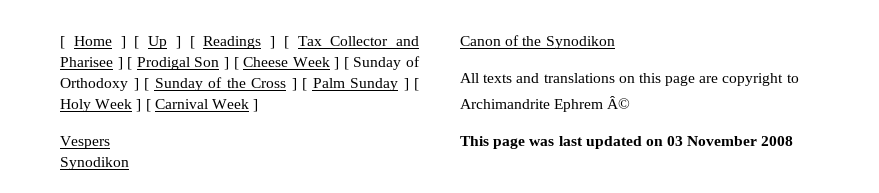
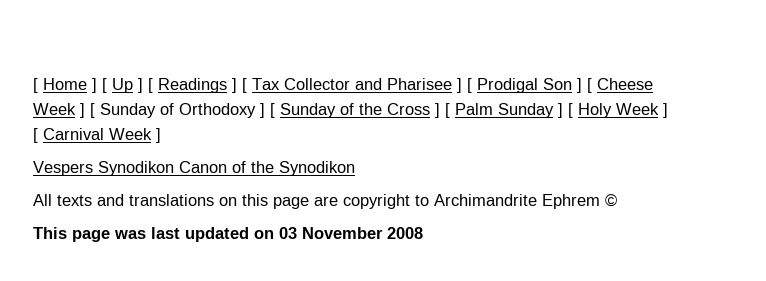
- Vespers
- Synodikon
- Canon of the Synodikon
+ Vespers Synodikon Canon of the Synodikon
- All texts and translations on this page are copyright to
- Archimandrite Ephrem Â©
+ All texts and translations on this page are copyright to Archimandrite Ephrem ©

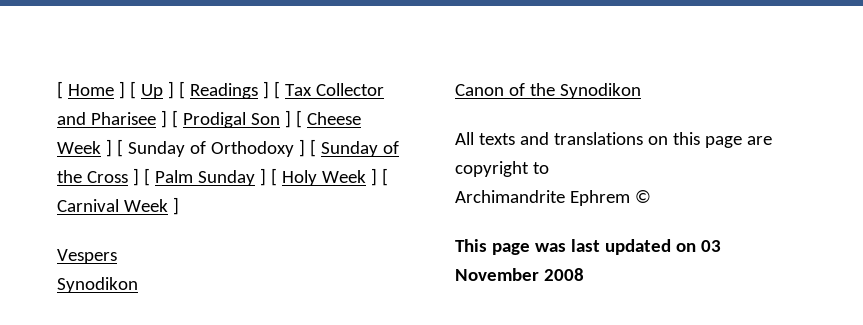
- Vespers Synodikon Canon of the Synodikon
+ Vespers
+ Synodikon
+ Canon of the Synodikon
- All texts and translations on this page are copyright to Archimandrite Ephrem ©
+ All texts and translations on this page are copyright to
+ Archimandrite Ephrem ©

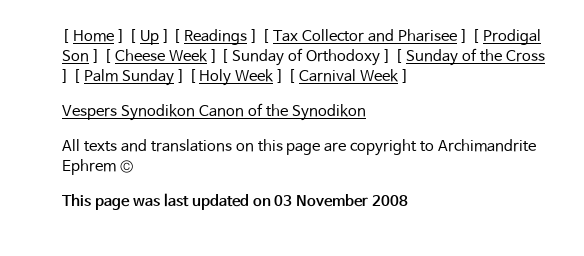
- Vespers
- Synodikon
- Canon of the Synodikon
+ Vespers Synodikon Canon of the Synodikon
- All texts and translations on this page are copyright to
- Archimandrite Ephrem ©
+ All texts and translations on this page are copyright to Archimandrite Ephrem ©

